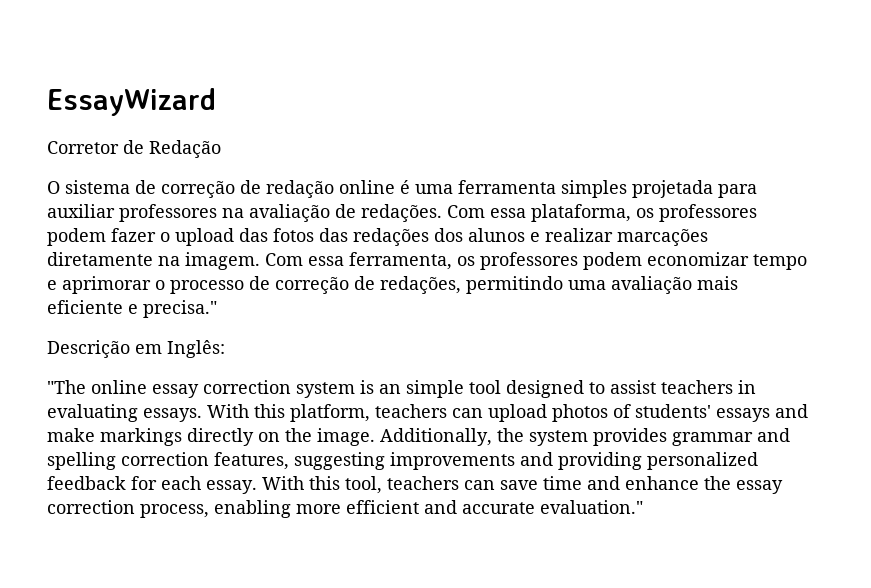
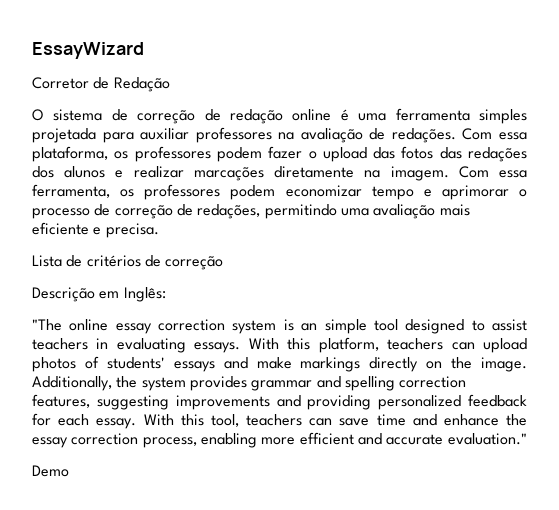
- Com essa ferramenta, os professores podem economizar tempo e aprimorar o processo de correção de redações, permitindo uma avaliação mais eficiente e precisa."
+ Com essa ferramenta, os professores podem economizar tempo e aprimorar o processo de correção de redações, permitindo uma avaliação mais eficiente e precisa.
+ Lista de critérios de correção
+ Demo

